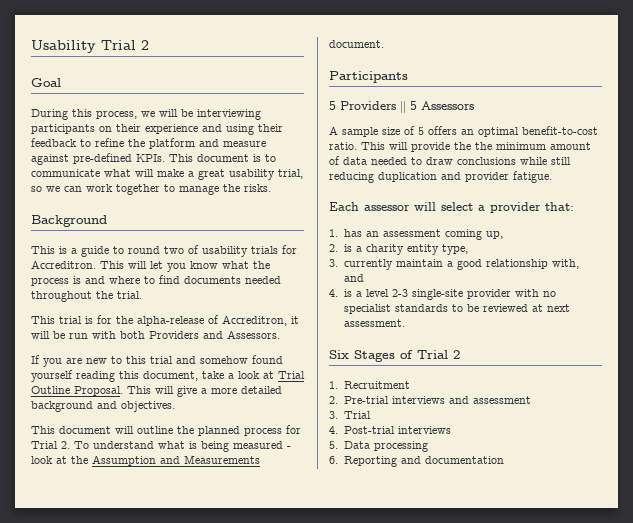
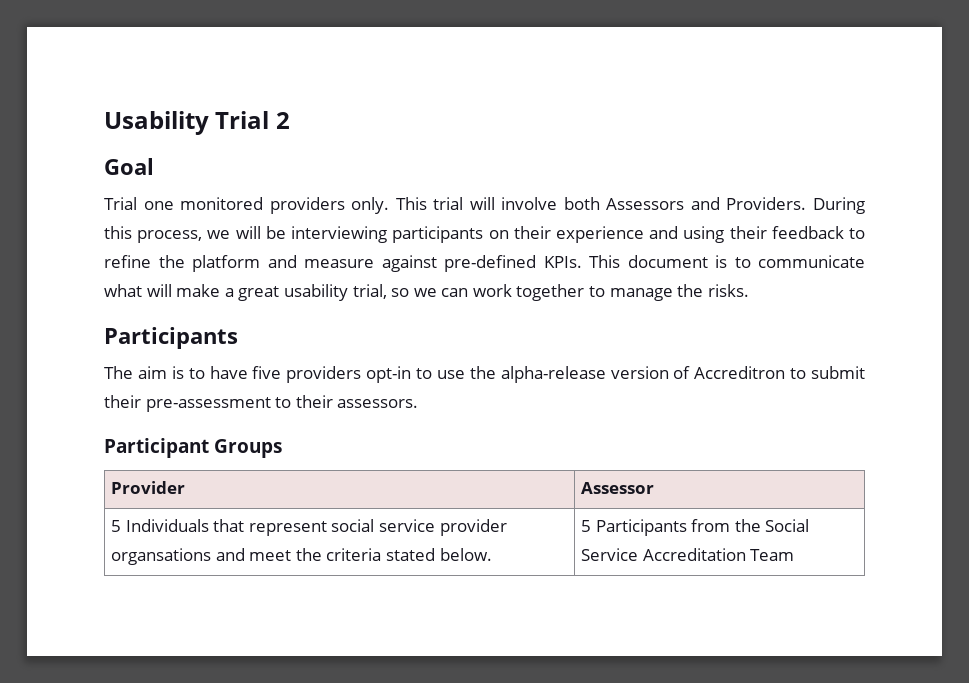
+ Trial one monitored providers only. This trial will involve both Assessors and Providers.
  This document is to communicate what will make a great usability trial, so we can work together to manage the risks.
- Background
- This is a guide to round two of usability trials for Accreditron. This will let you know what the process is and where to find documents needed throughout the trial.
- This trial is for the alpha-release of Accreditron, it will be run with both Providers and Assessors.
- If you are new to this trial and somehow found yourself reading this document, take a look at Trial Outline Proposal. This will give a more detailed background and objectives.
- This document will outline the planned process for Trial 2. To understand what is being measured - look at the Assumption and Measurements document.
  Participants
- 5 Providers || 5 Assessors
- A sample size of 5 offers an optimal benefit-to-cost ratio. This will provide the the minimum amount of data needed to draw conclusions while still reducing duplication and provider fatigue.
- Each assessor will select a provider that:
- 1. has an assessment coming up,
- 2. is a charity entity type,
- 3. currently maintain a good relationship with, and
- 4. is a level 2-3 single-site provider with no specialist standards to be reviewed at next assessment.
- Six Stages of Trial 2
- 1. Recruitment
- 2. Pre-trial interviews and assessment
- 3. Trial
- 4. Post-trial interviews
- 5. Data processing
- 6. Reporting and documentation
+ The aim is to have five providers opt-in to use the alpha-release version of Accreditron to submit their pre-assessment to their assessors.
+ Participant Groups
+ Provider | Assessor
+ 5 Individuals that represent social service provider organsations and meet the criteria stated below. | 5 Participants from the Social Service Accreditation Team

